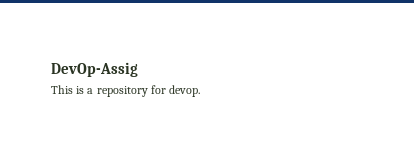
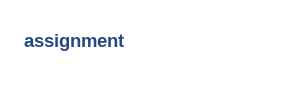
- DevOp-Assig
- This is a repository for devop.
+ assignment

